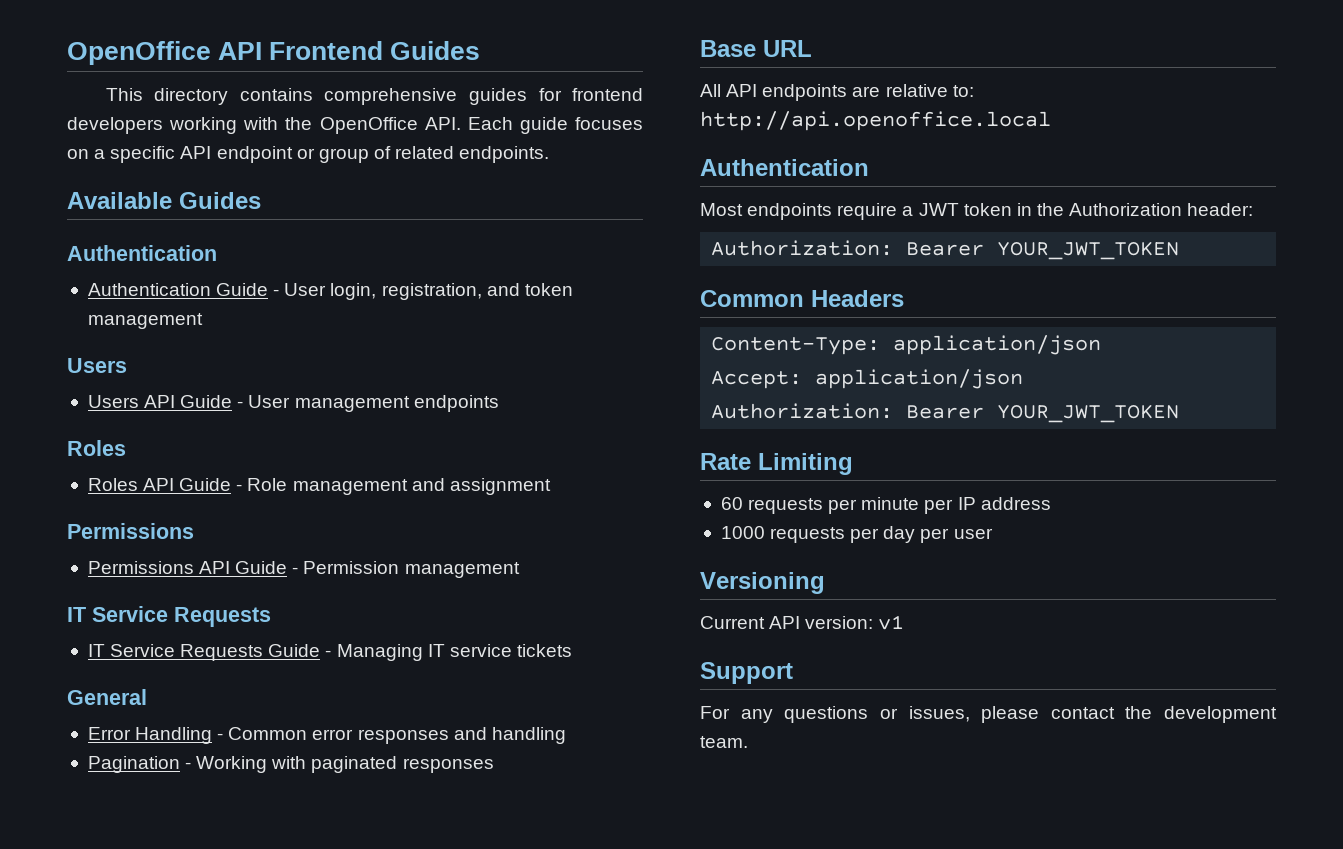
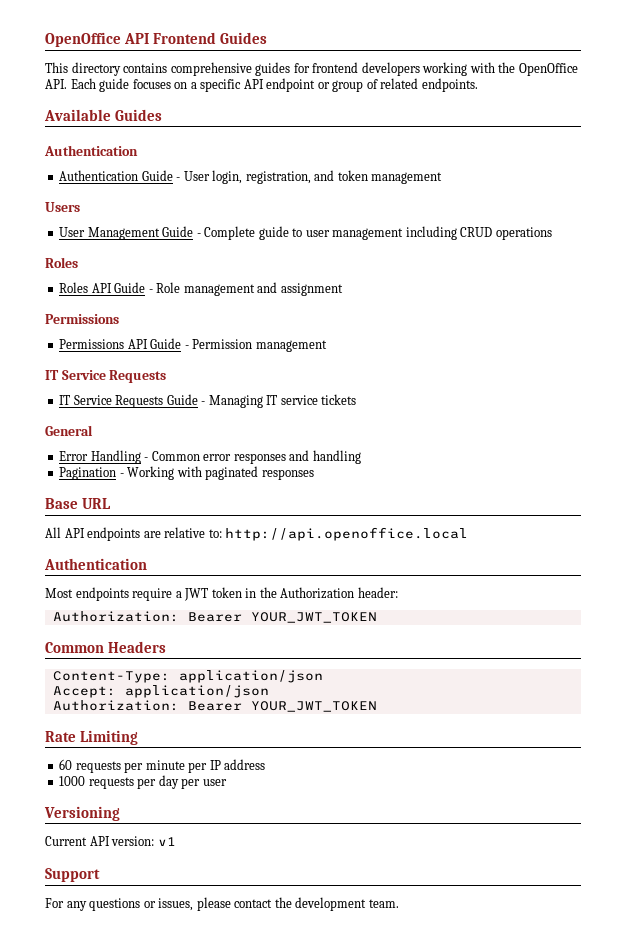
- Users API Guide - User management endpoints
+ User Management Guide - Complete guide to user management including CRUD operations

